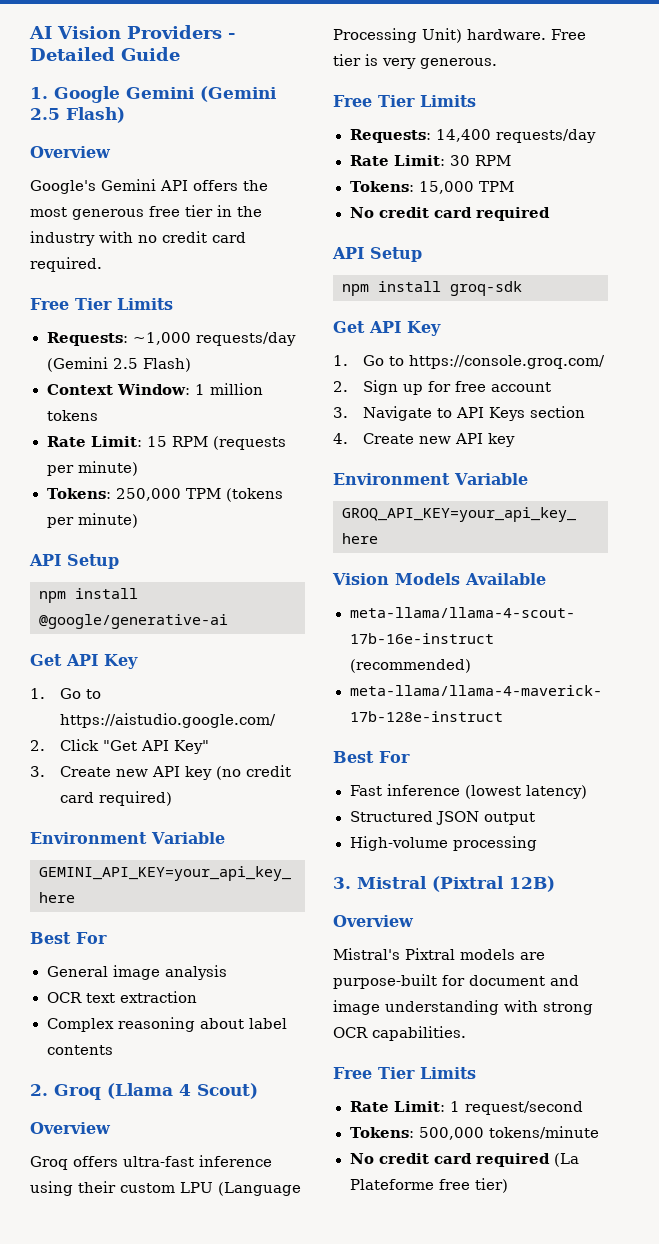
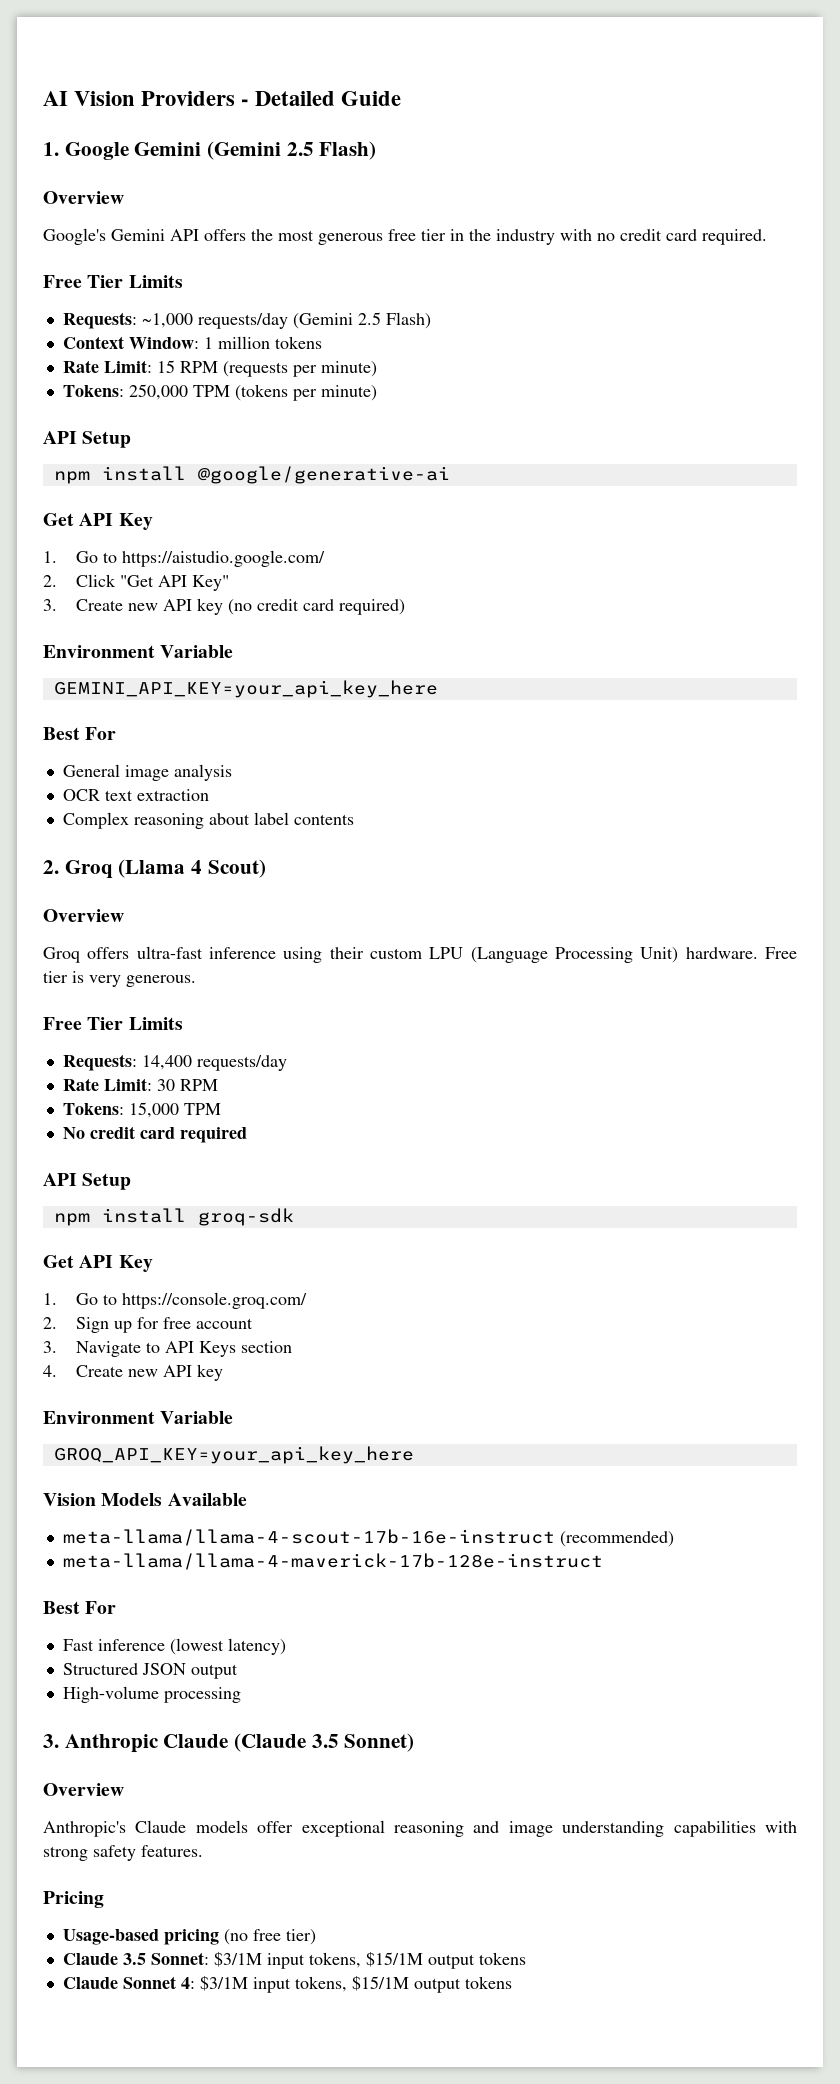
- 3. Mistral (Pixtral 12B)
+ 3. Anthropic Claude (Claude 3.5 Sonnet)
  Overview
- Mistral's Pixtral models are purpose-built for document and image understanding with strong OCR capabilities.
- Free Tier Limits
- Rate Limit: 1 request/second
- Tokens: 500,000 tokens/minute
- No credit card required (La Plateforme free tier)
+ Anthropic's Claude models offer exceptional reasoning and image understanding capabilities with strong safety features.
+ Pricing
+ Usage-based pricing (no free tier)
+ Claude 3.5 Sonnet: $3/1M input tokens, $15/1M output tokens
+ Claude Sonnet 4: $3/1M input tokens, $15/1M output tokens

